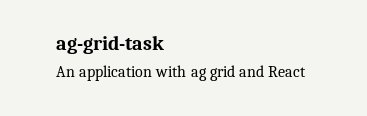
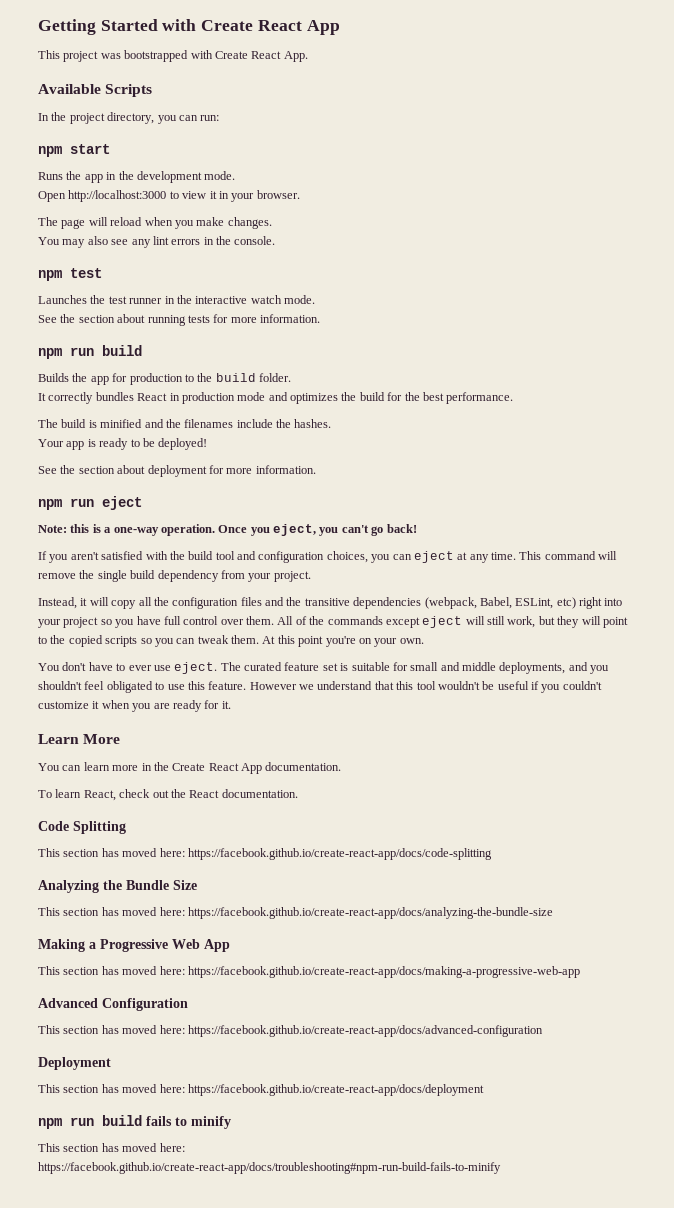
- ag-grid-task
- An application with ag grid and React
+ Getting Started with Create React App
+ This project was bootstrapped with Create React App.
+ Available Scripts
+ In the project directory, you can run:
+ npm start
+ Runs the app in the development mode.
+ Open http://localhost:3000 to view it in your browser.
+ The page will reload when you make changes.
+ You may also see any lint errors in the console.
+ npm test
+ Launches the test runner in the interactive watch mode.
+ See the section about running tests for more information.
+ npm run build
+ Builds the app for production to the build folder.
+ It correctly bundles React in production mode and optimizes the build for the best performance.
+ The build is minified and the filenames include the hashes.
+ Your app is ready to be deployed!
+ See the section about deployment for more information.
+ npm run eject
+ Note: this is a one-way operation. Once you eject, you can't go back!
+ If you aren't satisfied with the build tool and configuration choices, you can eject at any time. This command will remove the single build dependency from your project.
+ Instead, it will copy all the configuration files and the transitive dependencies (webpack, Babel, ESLint, etc) right into your project so you have full control over them. All of the commands except eject will still work, but they will point to the copied scripts so you can tweak them. At this point you're on your own.
+ You don't have to ever use eject. The curated feature set is suitable for small and middle deployments, and you shouldn't feel obligated to use this feature. However we understand that this tool wouldn't be useful if you couldn't customize it when you are ready for it.
+ Learn More
+ You can learn more in the Create React App documentation.
+ To learn React, check out the React documentation.
+ Code Splitting
+ This section has moved here: https://facebook.github.io/create-react-app/docs/code-splitting
+ Analyzing the Bundle Size
+ This section has moved here: https://facebook.github.io/create-react-app/docs/analyzing-the-bundle-size
+ Making a Progressive Web App
+ This section has moved here: https://facebook.github.io/create-react-app/docs/making-a-progressive-web-app
+ Advanced Configuration
+ This section has moved here: https://facebook.github.io/create-react-app/docs/advanced-configuration
+ Deployment
+ This section has moved here: https://facebook.github.io/create-react-app/docs/deployment
+ npm run build fails to minify
+ This section has moved here: https://facebook.github.io/create-react-app/docs/troubleshooting#npm-run-build-fails-to-minify

